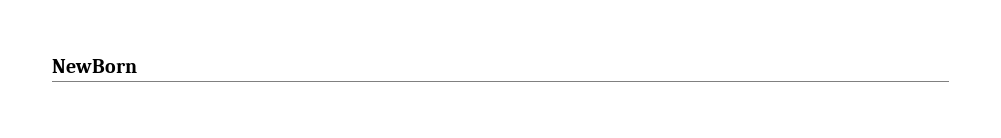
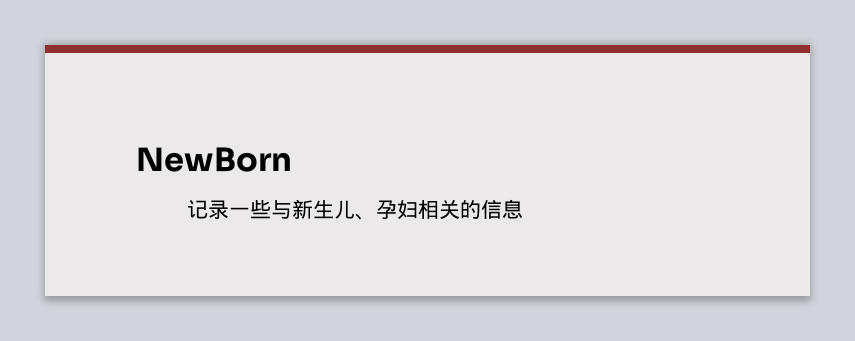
+ 记录一些与新生儿、孕妇相关的信息

